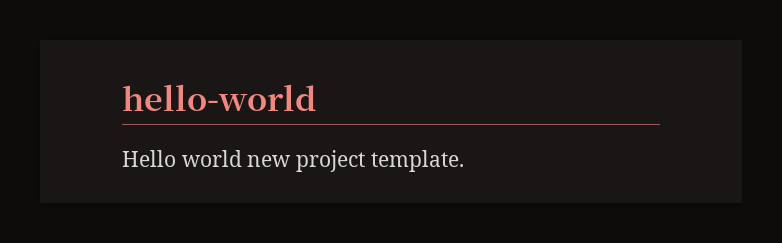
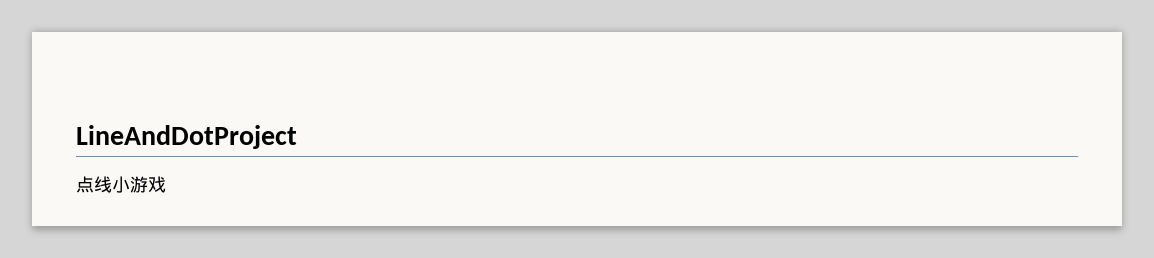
- hello-world
- Hello world new project template.
+ LineAndDotProject
+ 点线小游戏

